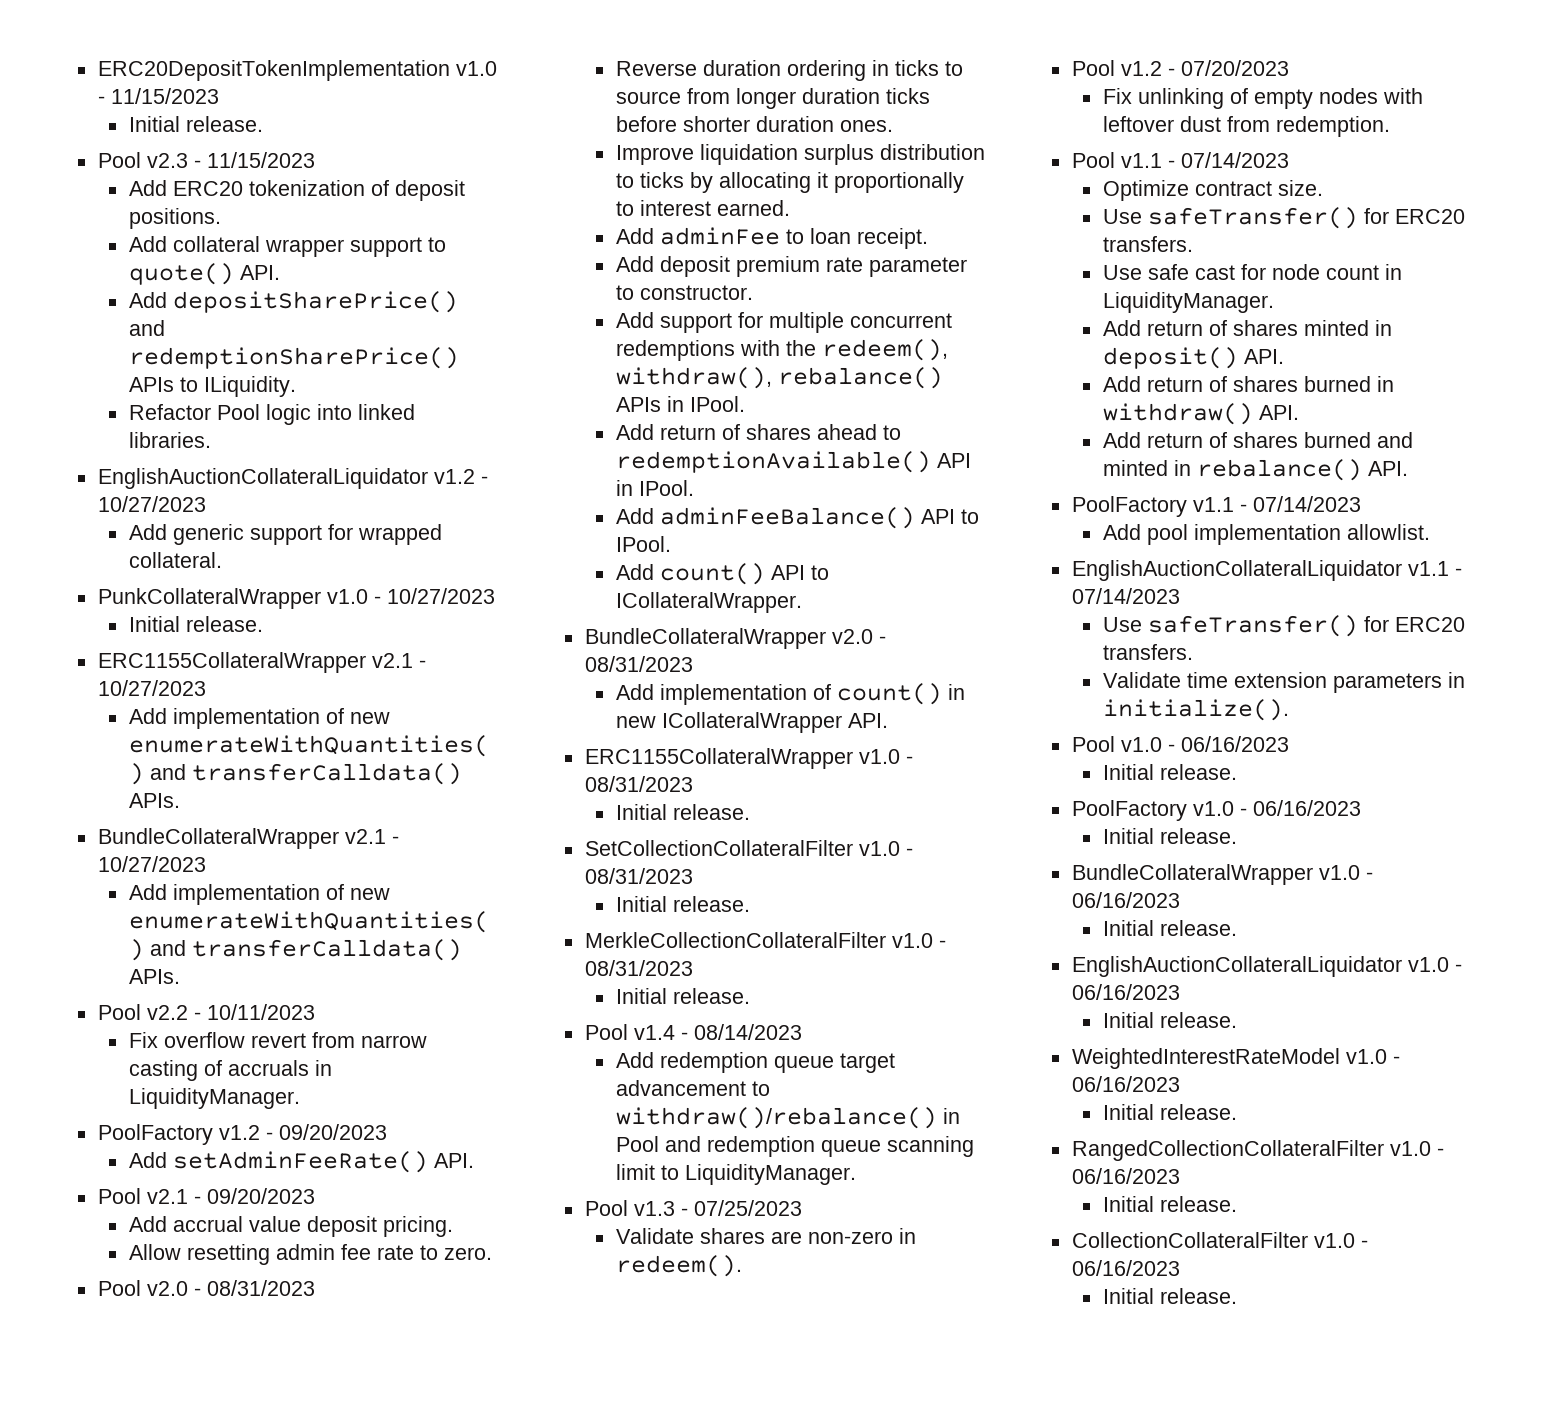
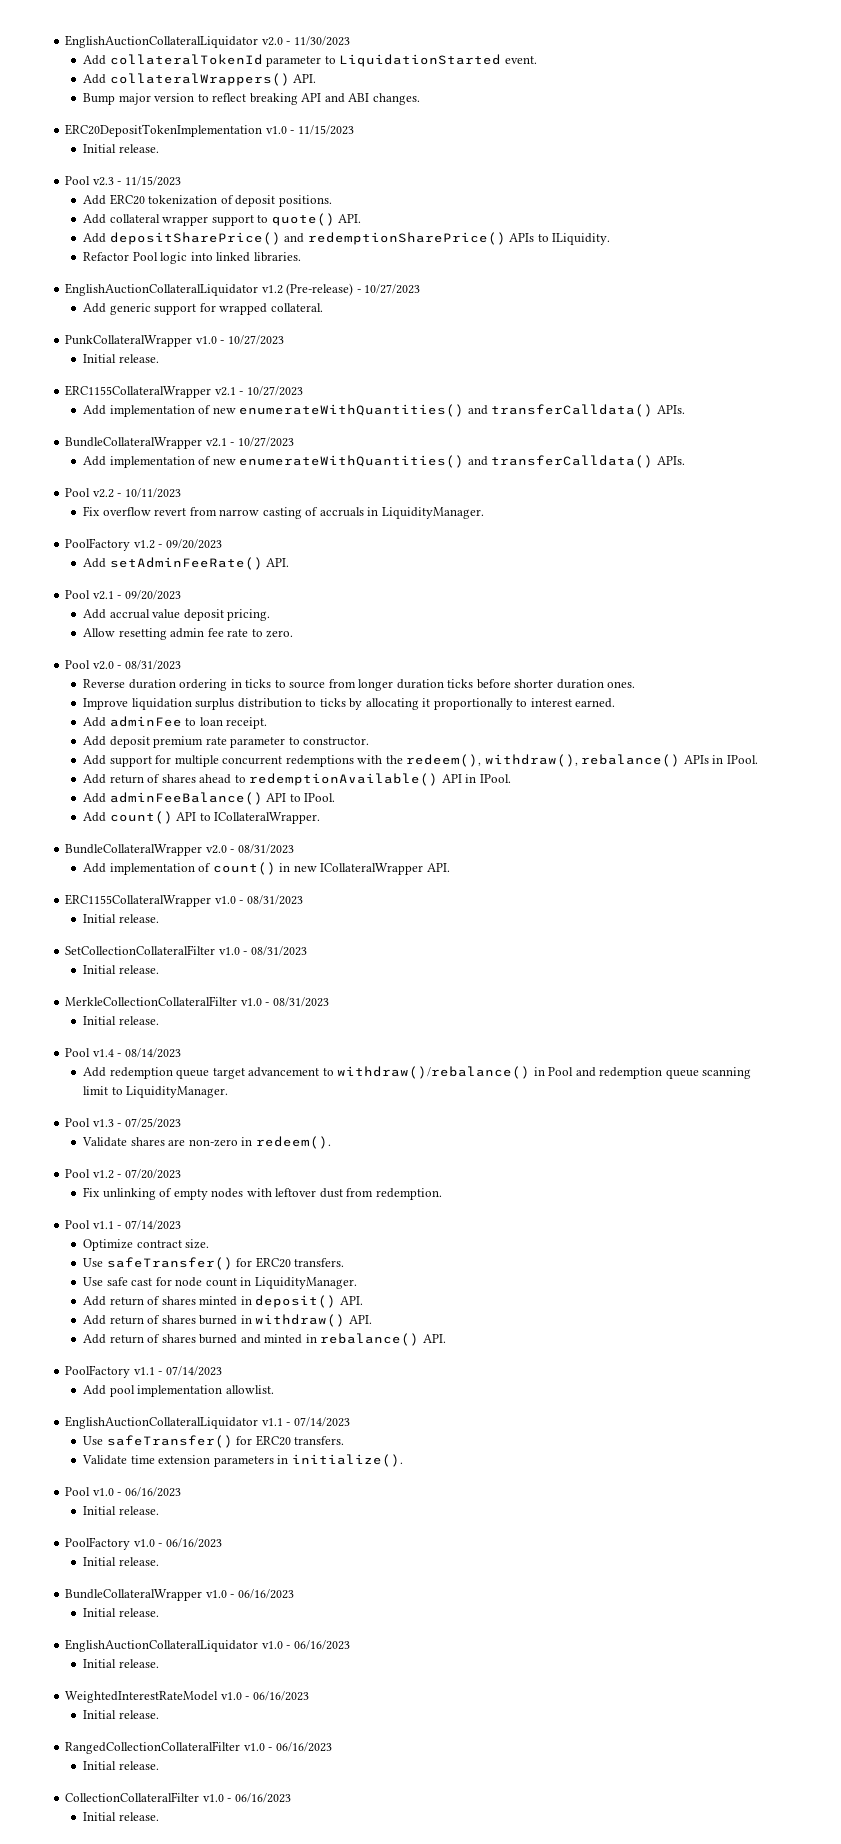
+ EnglishAuctionCollateralLiquidator v2.0 - 11/30/2023
+ Add collateralTokenId parameter to LiquidationStarted event.
+ Add collateralWrappers() API.
+ Bump major version to reflect breaking API and ABI changes.
- EnglishAuctionCollateralLiquidator v1.2 - 10/27/2023
+ EnglishAuctionCollateralLiquidator v1.2 (Pre-release) - 10/27/2023

